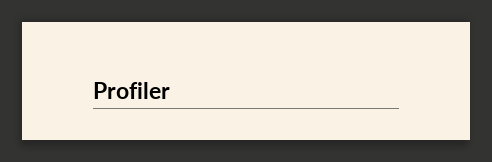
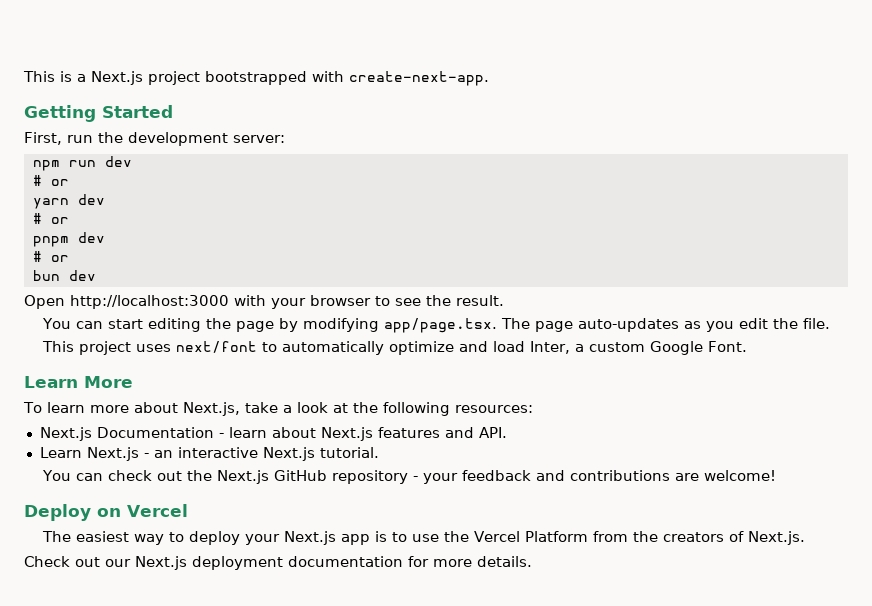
- Profiler
+ This is a Next.js project bootstrapped with create-next-app.
+ Getting Started
+ First, run the development server:
+ npm run dev
+ # or
+ yarn dev
+ # or
+ pnpm dev
+ # or
+ bun dev
+ Open http://localhost:3000 with your browser to see the result.
+ You can start editing the page by modifying app/page.tsx. The page auto-updates as you edit the file.
+ This project uses next/font to automatically optimize and load Inter, a custom Google Font.
+ Learn More
+ To learn more about Next.js, take a look at the following resources:
+ Next.js Documentation - learn about Next.js features and API.
+ Learn Next.js - an interactive Next.js tutorial.
+ You can check out the Next.js GitHub repository - your feedback and contributions are welcome!
+ Deploy on Vercel
+ The easiest way to deploy your Next.js app is to use the Vercel Platform from the creators of Next.js.
+ Check out our Next.js deployment documentation for more details.

